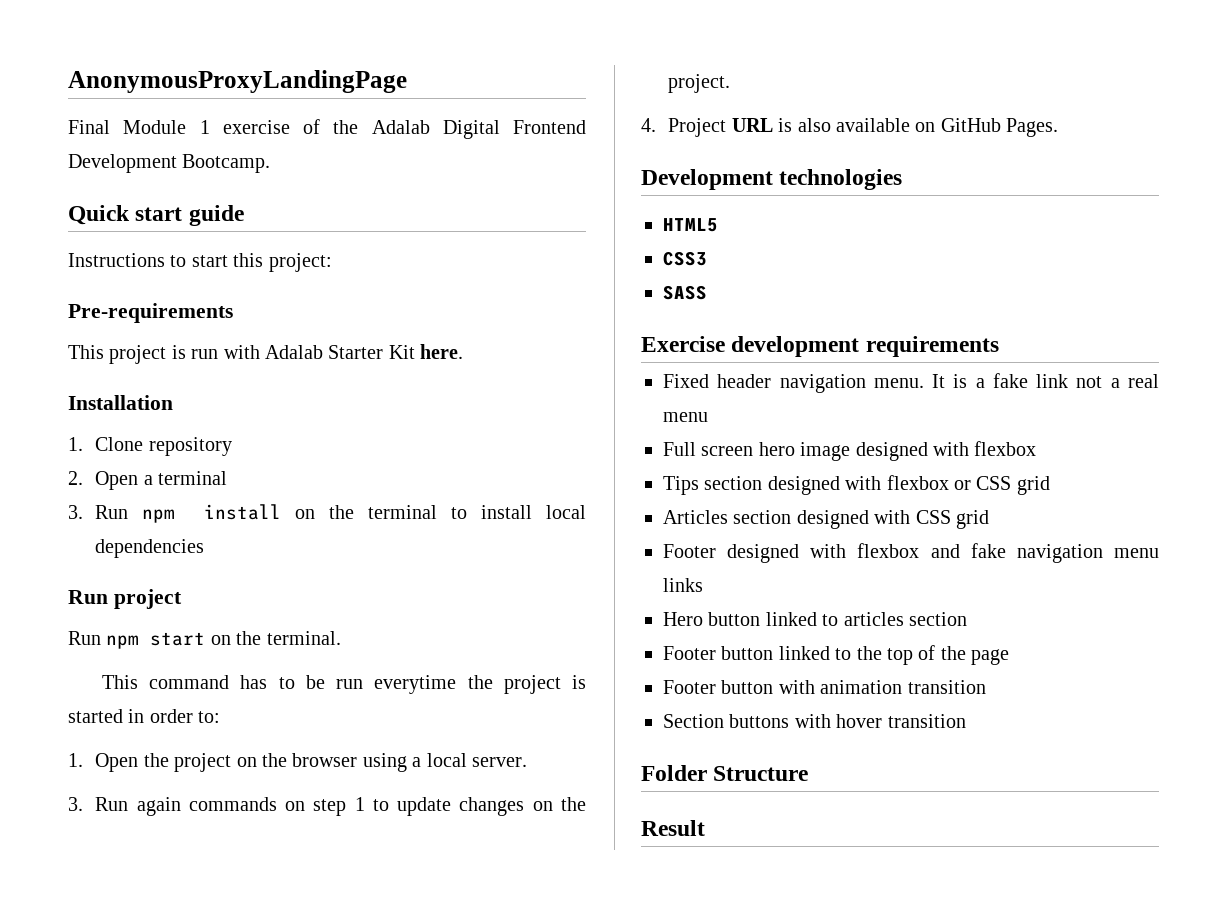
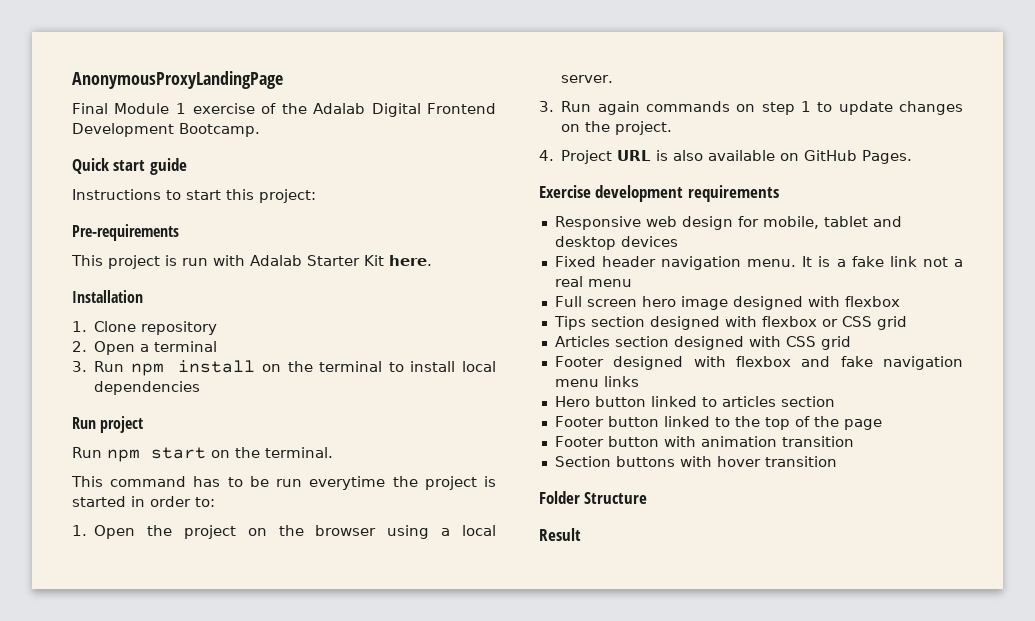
- Development technologies
- HTML5
- CSS3
- SASS
  Exercise development requirements
+ Responsive web design for mobile, tablet and desktop devices

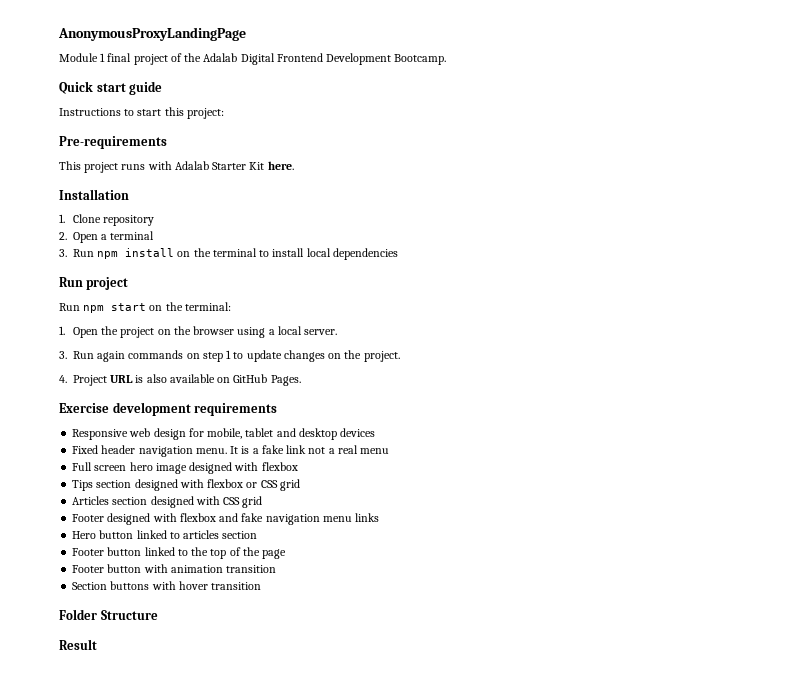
- Final Module 1 exercise of the Adalab Digital Frontend Development Bootcamp.
+ Module 1 final project of the Adalab Digital Frontend Development Bootcamp.
- This project is run with Adalab Starter Kit here.
+ This project runs with Adalab Starter Kit here.
- Run npm start on the terminal.
- This command has to be run everytime the project is started in order to:
+ Run npm start on the terminal:

